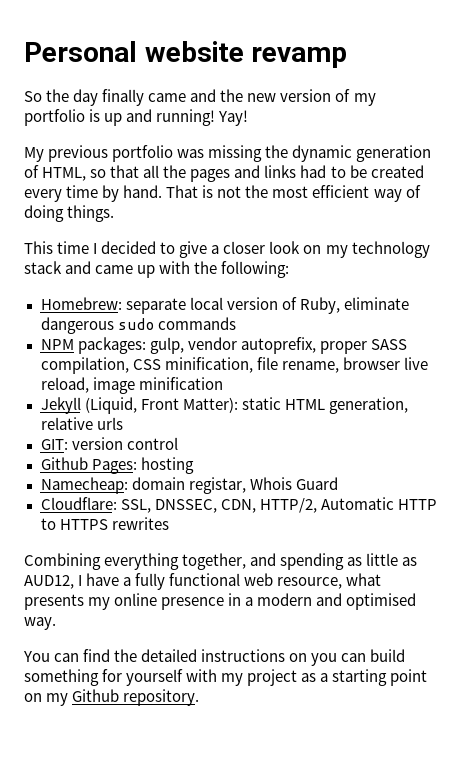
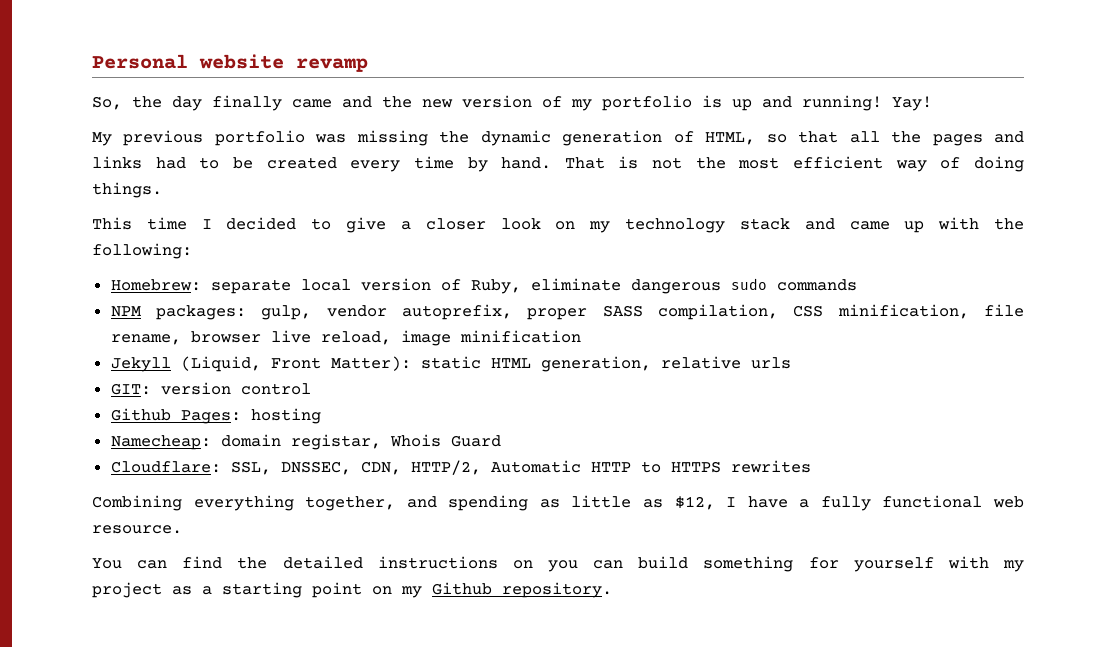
- So the day finally came and the new version of my portfolio is up and running!
+ So, the day finally came and the new version of my portfolio is up and running!
- Combining everything together, and spending as little as AUD12, I have a fully functional web resource, what presents my online presence in a modern and optimised way.
+ Combining everything together, and spending as little as $12, I have a fully functional web resource.

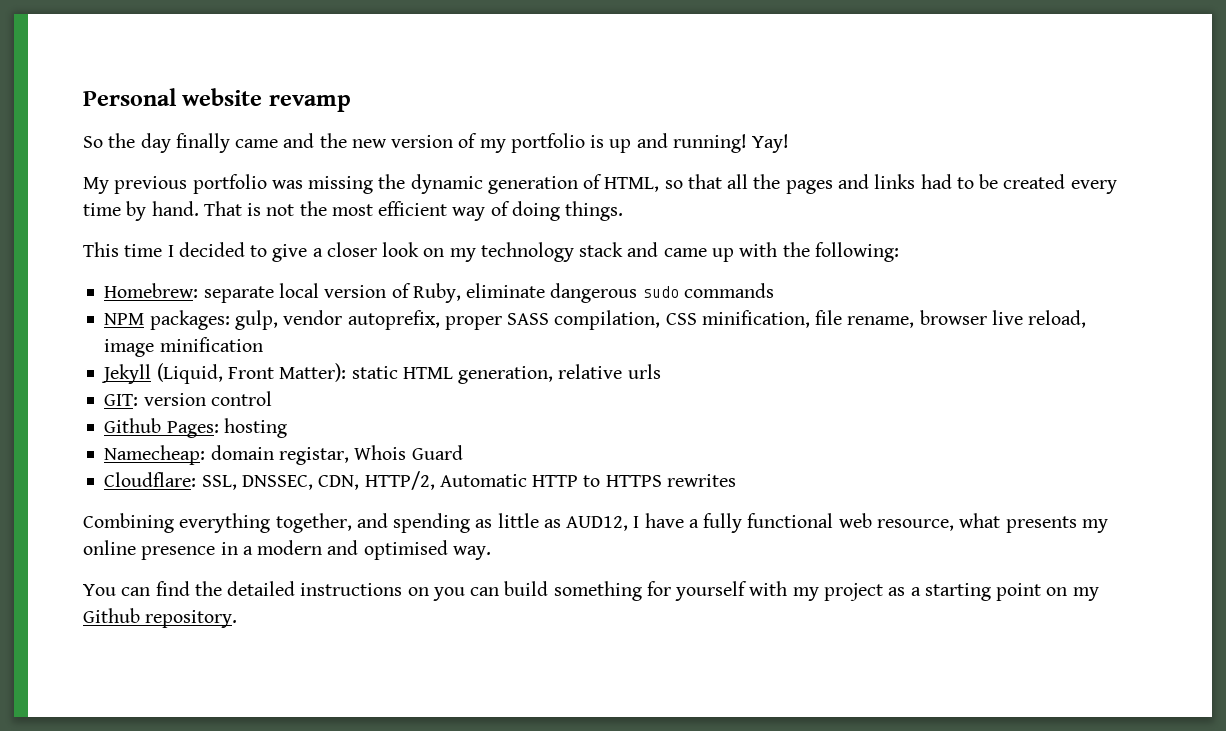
- So, the day finally came and the new version of my portfolio is up and running!
+ So the day finally came and the new version of my portfolio is up and running!
- Combining everything together, and spending as little as $12, I have a fully functional web resource.
+ Combining everything together, and spending as little as AUD12, I have a fully functional web resource, what presents my online presence in a modern and optimised way.

